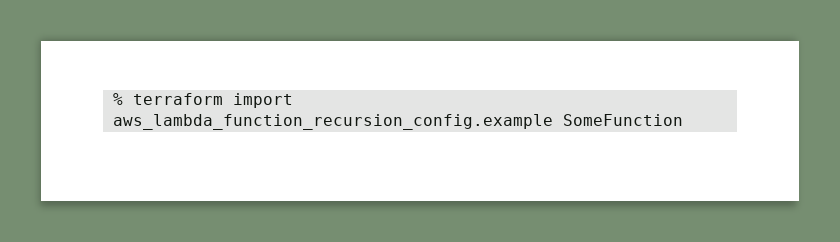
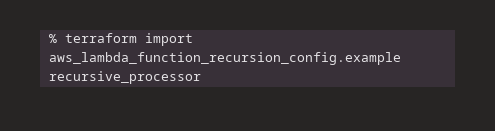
- % terraform import aws_lambda_function_recursion_config.example SomeFunction
+ % terraform import aws_lambda_function_recursion_config.example recursive_processor

